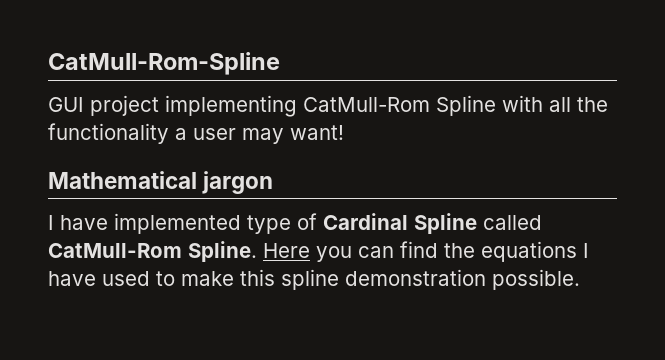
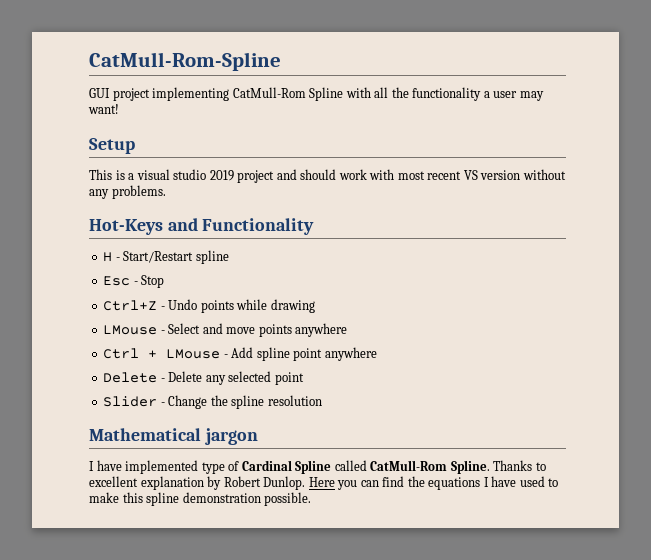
+ Setup
+ This is a visual studio 2019 project and should work with most recent VS version without any problems.
+ Hot-Keys and Functionality
+ H - Start/Restart spline
+ Esc - Stop
+ Ctrl+Z - Undo points while drawing
+ LMouse - Select and move points anywhere
+ Ctrl + LMouse - Add spline point anywhere
+ Delete - Delete any selected point
+ Slider - Change the spline resolution
+ Thanks to excellent explanation by Robert Dunlop.

